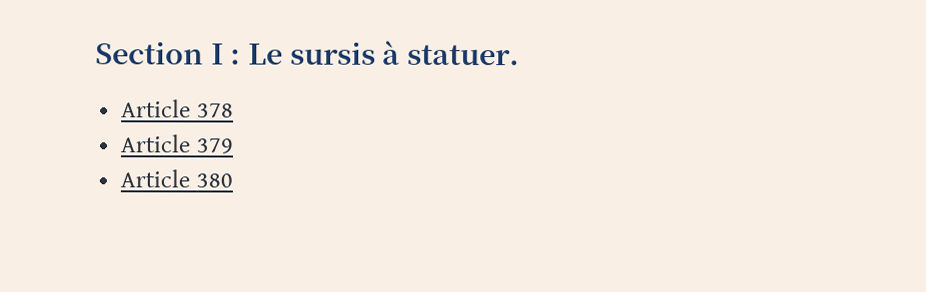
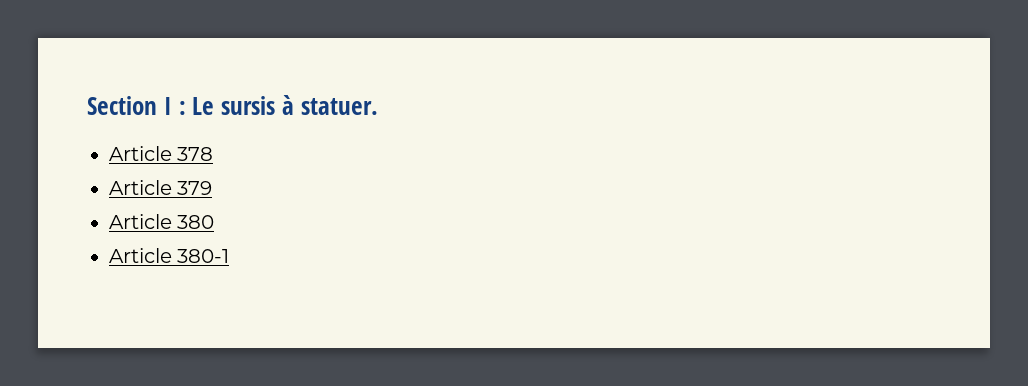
+ Article 380-1

